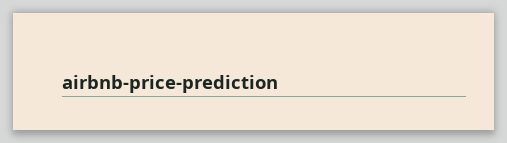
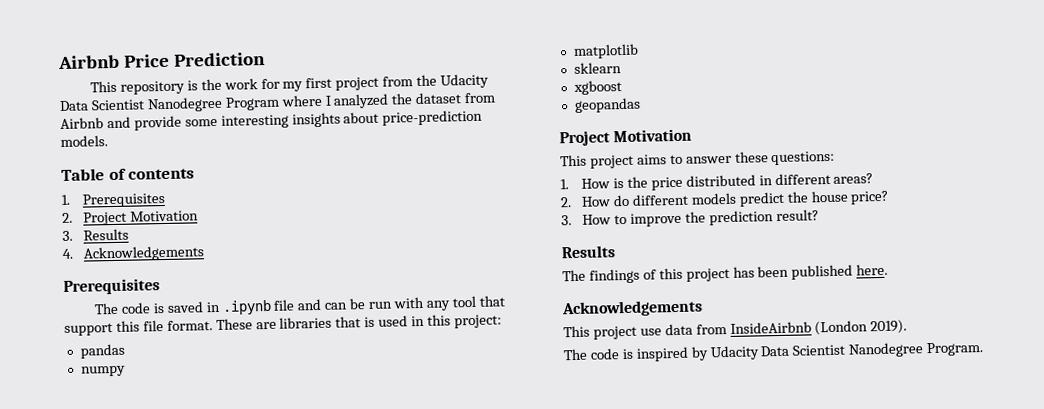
- airbnb-price-prediction
+ Airbnb Price Prediction
+ This repository is the work for my first project from the Udacity Data Scientist Nanodegree Program where I analyzed the dataset from Airbnb and provide some interesting insights about price-prediction models.
+ Table of contents
+ 1. Prerequisites
+ 2. Project Motivation
+ 3. Results
+ 4. Acknowledgements
+ Prerequisites
+ The code is saved in .ipynb file and can be run with any tool that support this file format. These are libraries that is used in this project:
+ pandas
+ numpy
+ matplotlib
+ sklearn
+ xgboost
+ geopandas
+ Project Motivation
+ This project aims to answer these questions:
+ 1. How is the price distributed in different areas?
+ 2. How do different models predict the house price?
+ 3. How to improve the prediction result?
+ Results
+ The findings of this project has been published here.
+ Acknowledgements
+ This project use data from InsideAirbnb (London 2019).
+ The code is inspired by Udacity Data Scientist Nanodegree Program.

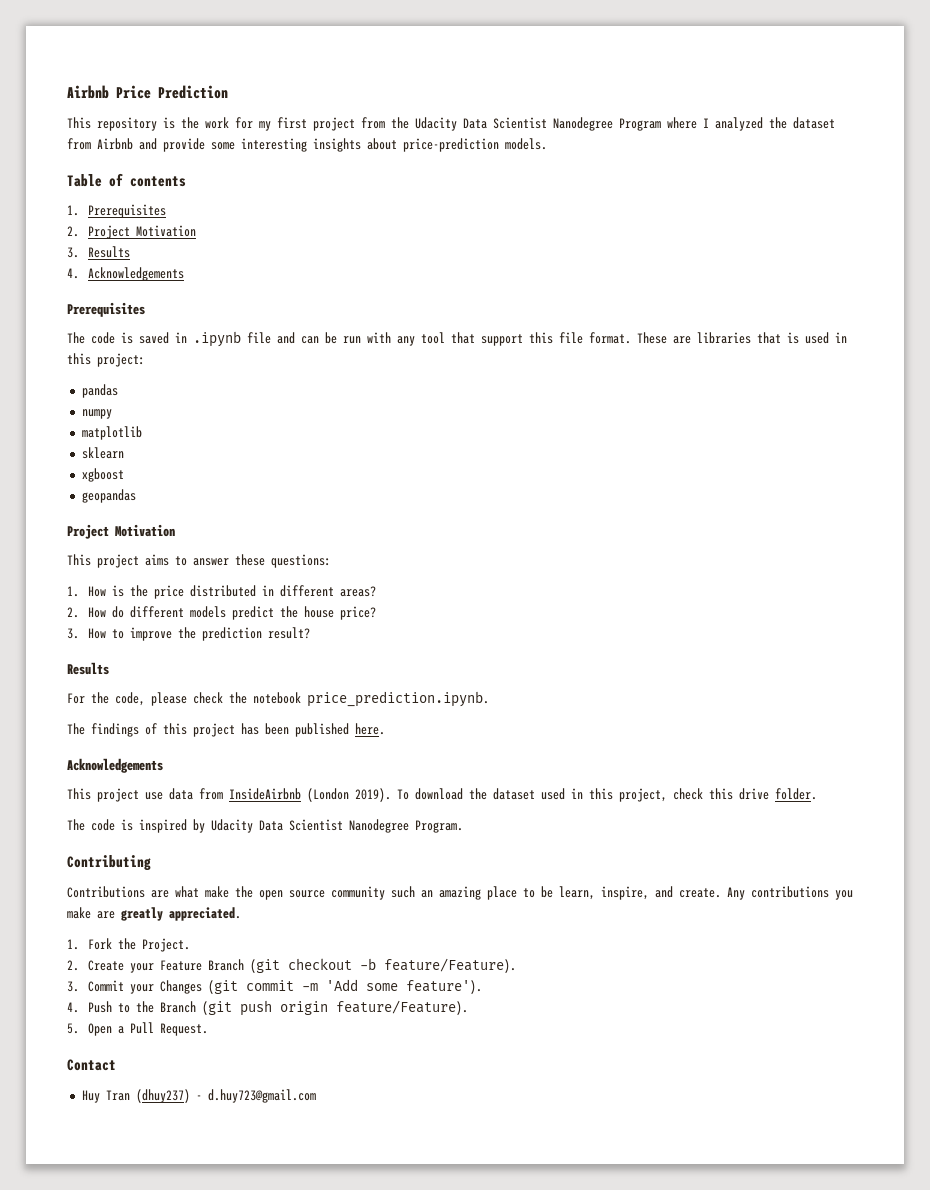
+ For the code, please check the notebook price_prediction.ipynb.
+ To download the dataset used in this project, check this drive folder.
+ Contributing
+ Contributions are what make the open source community such an amazing place to be learn, inspire, and create. Any contributions you make are greatly appreciated.
+ 1. Fork the Project.
+ 2. Create your Feature Branch (git checkout -b feature/Feature).
+ 3. Commit your Changes (git commit -m 'Add some feature').
+ 4. Push to the Branch (git push origin feature/Feature).
+ 5. Open a Pull Request.
+ Contact
+ Huy Tran (dhuy237) - d.huy723@gmail.com

